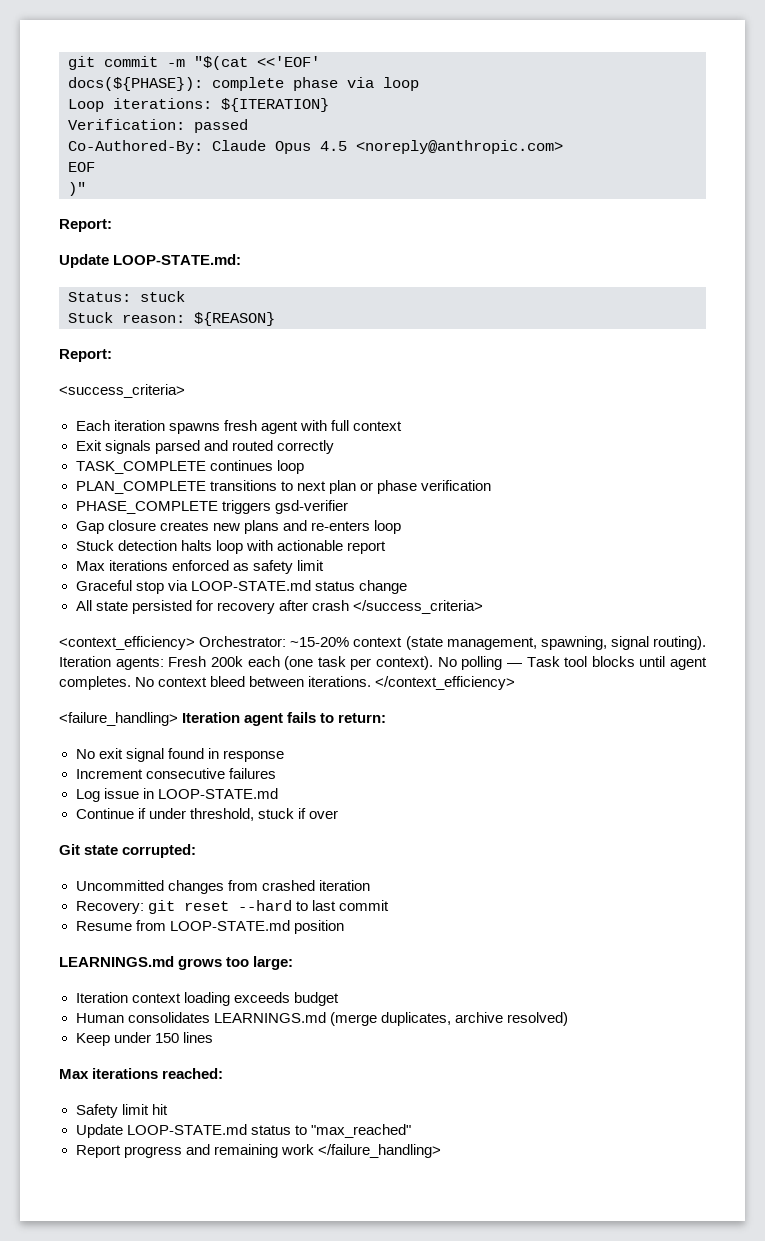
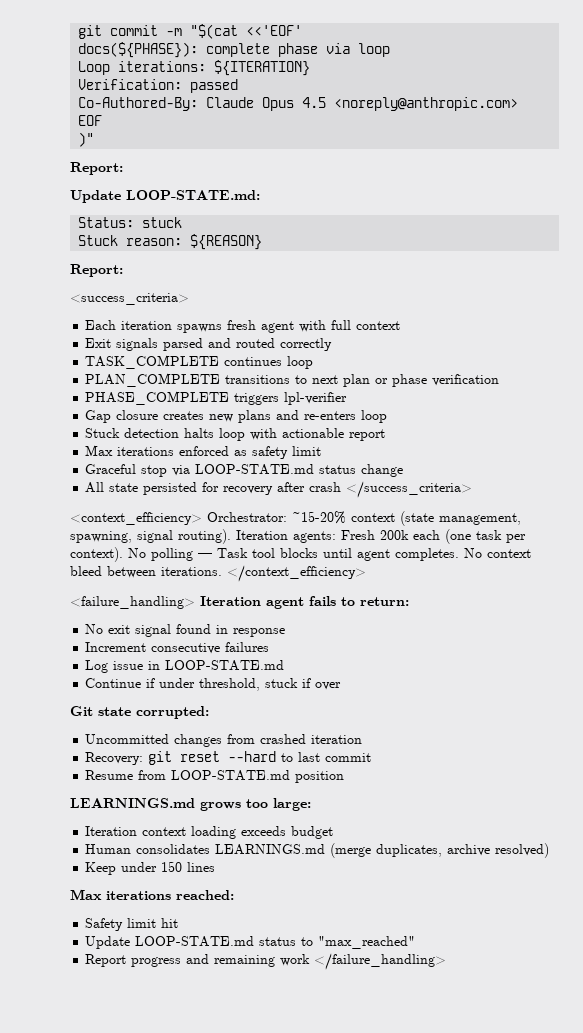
- PHASE_COMPLETE triggers gsd-verifier
+ PHASE_COMPLETE triggers lpl-verifier

